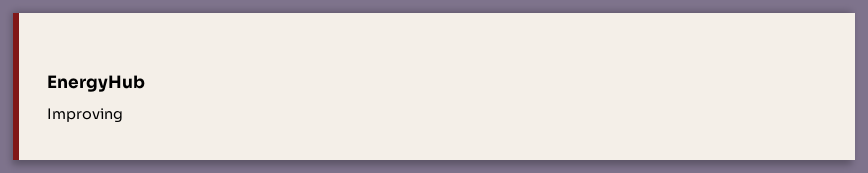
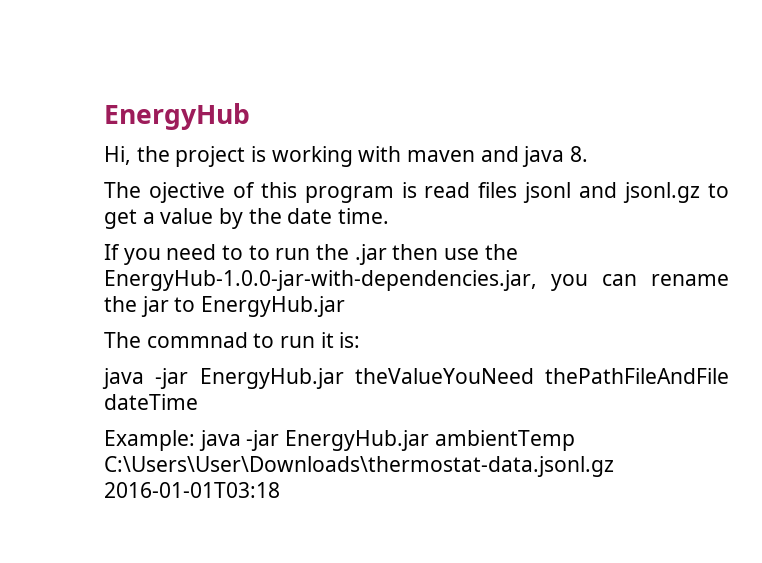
- Improving
+ Hi, the project is working with maven and java 8.
+ The ojective of this program is read files jsonl and jsonl.gz to get a value by the date time.
+ If you need to to run the .jar then use the EnergyHub-1.0.0-jar-with-dependencies.jar, you can rename the jar to EnergyHub.jar
+ The commnad to run it is:
+ java -jar EnergyHub.jar theValueYouNeed thePathFileAndFile dateTime
+ Example: java -jar EnergyHub.jar ambientTemp C:\Users\User\Downloads\thermostat-data.jsonl.gz 2016-01-01T03:18

